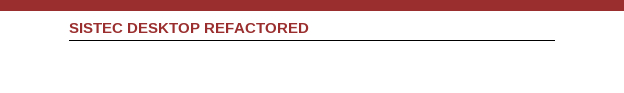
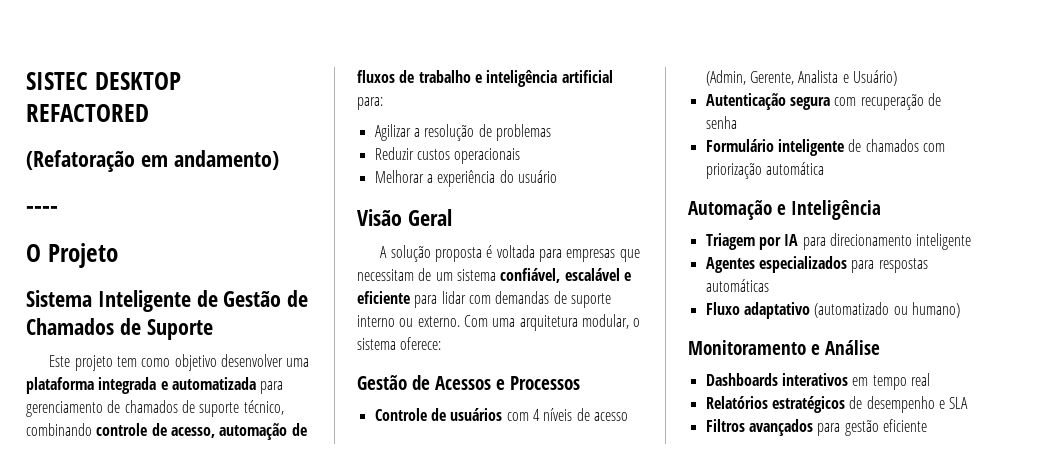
+ (Refatoração em andamento)
+ ----
+ O Projeto
+ Sistema Inteligente de Gestão de Chamados de Suporte
+ Este projeto tem como objetivo desenvolver uma plataforma integrada e automatizada para gerenciamento de chamados de suporte técnico, combinando controle de acesso, automação de fluxos de trabalho e inteligência artificial para:
+ Agilizar a resolução de problemas
+ Reduzir custos operacionais
+ Melhorar a experiência do usuário
+ Visão Geral
+ A solução proposta é voltada para empresas que necessitam de um sistema confiável, escalável e eficiente para lidar com demandas de suporte interno ou externo. Com uma arquitetura modular, o sistema oferece:
+ Gestão de Acessos e Processos
+ Controle de usuários com 4 níveis de acesso (Admin, Gerente, Analista e Usuário)
+ Autenticação segura com recuperação de senha
+ Formulário inteligente de chamados com priorização automática
+ Automação e Inteligência
+ Triagem por IA para direcionamento inteligente
+ Agentes especializados para respostas automáticas
+ Fluxo adaptativo (automatizado ou humano)
+ Monitoramento e Análise
+ Dashboards interativos em tempo real
+ Relatórios estratégicos de desempenho e SLA
+ Filtros avançados para gestão eficiente

